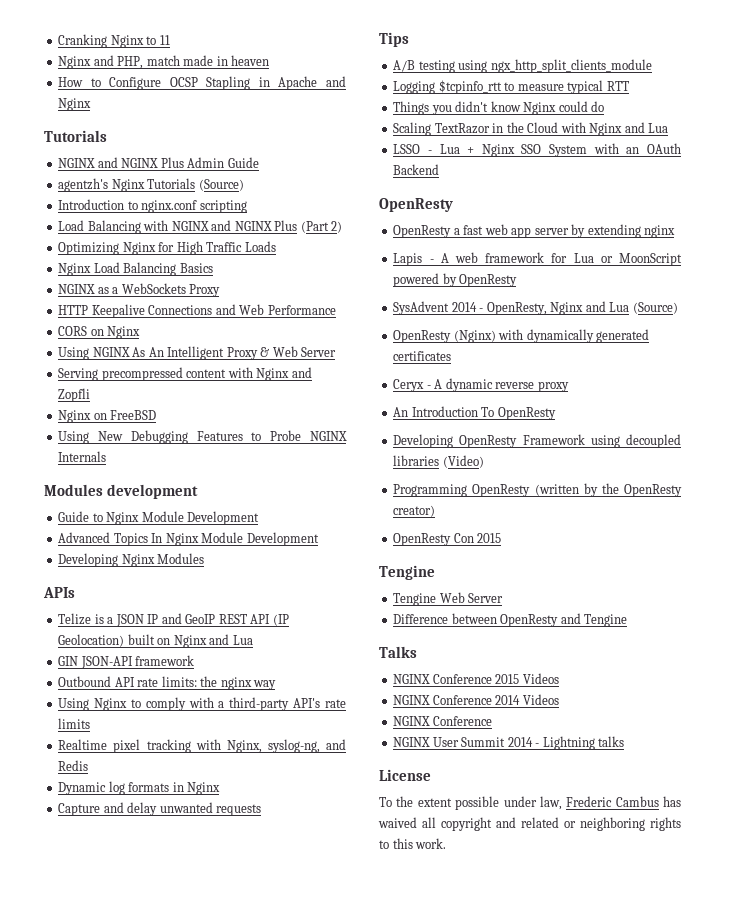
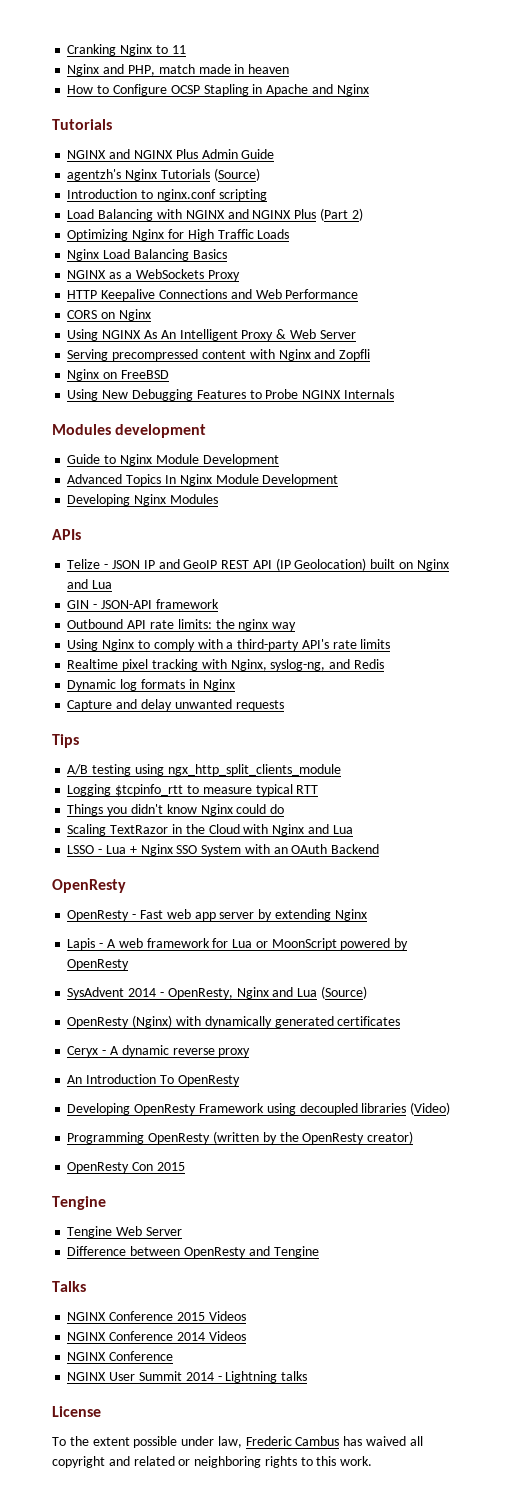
- Telize is a JSON IP and GeoIP REST API (IP Geolocation) built on Nginx and Lua
+ Telize - JSON IP and GeoIP REST API (IP Geolocation) built on Nginx and Lua
- GIN JSON-API framework
+ GIN - JSON-API framework
- OpenResty a fast web app server by extending nginx
+ OpenResty - Fast web app server by extending Nginx

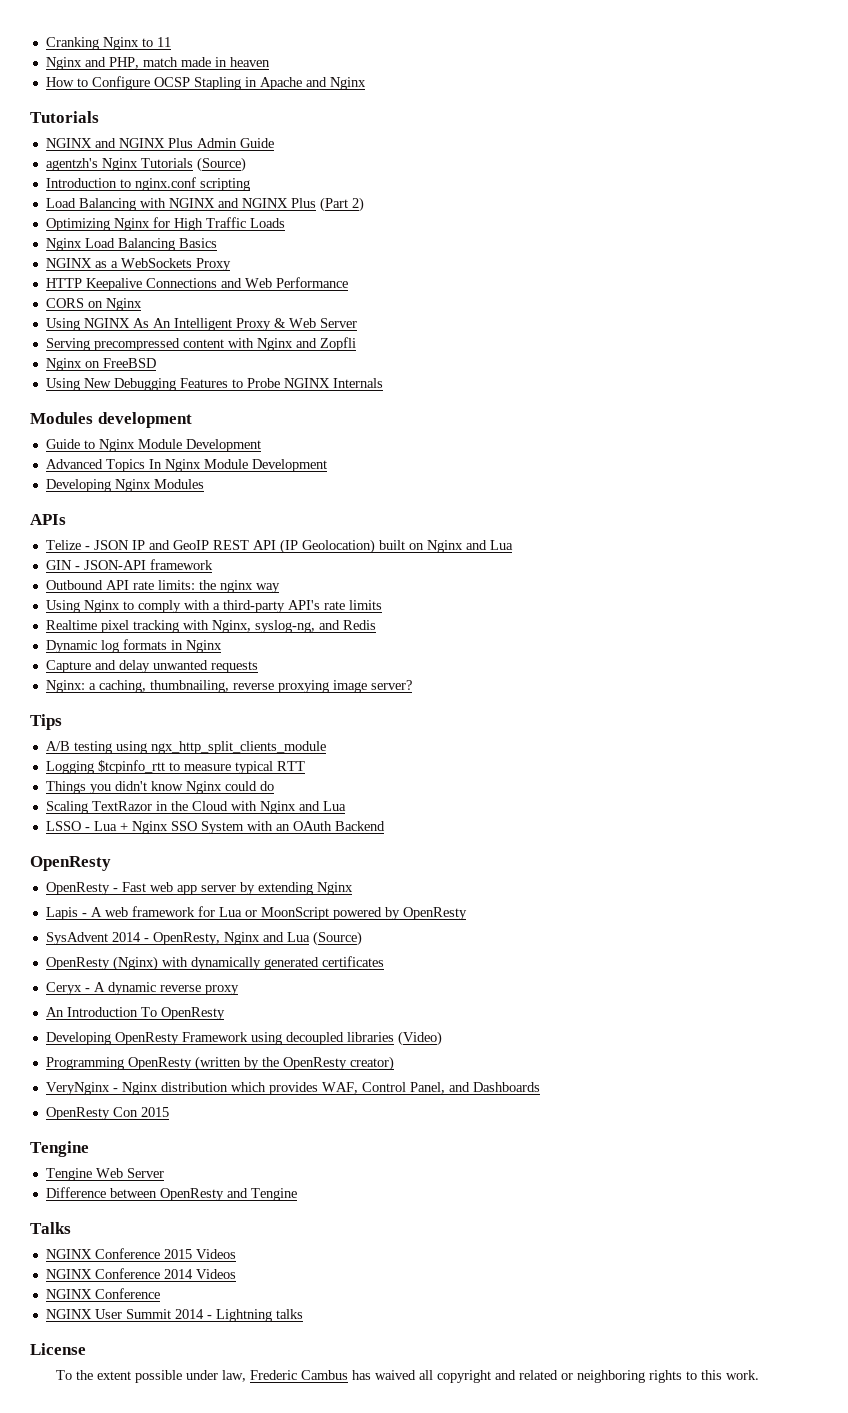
+ Nginx: a caching, thumbnailing, reverse proxying image server?
+ VeryNginx - Nginx distribution which provides WAF, Control Panel, and Dashboards

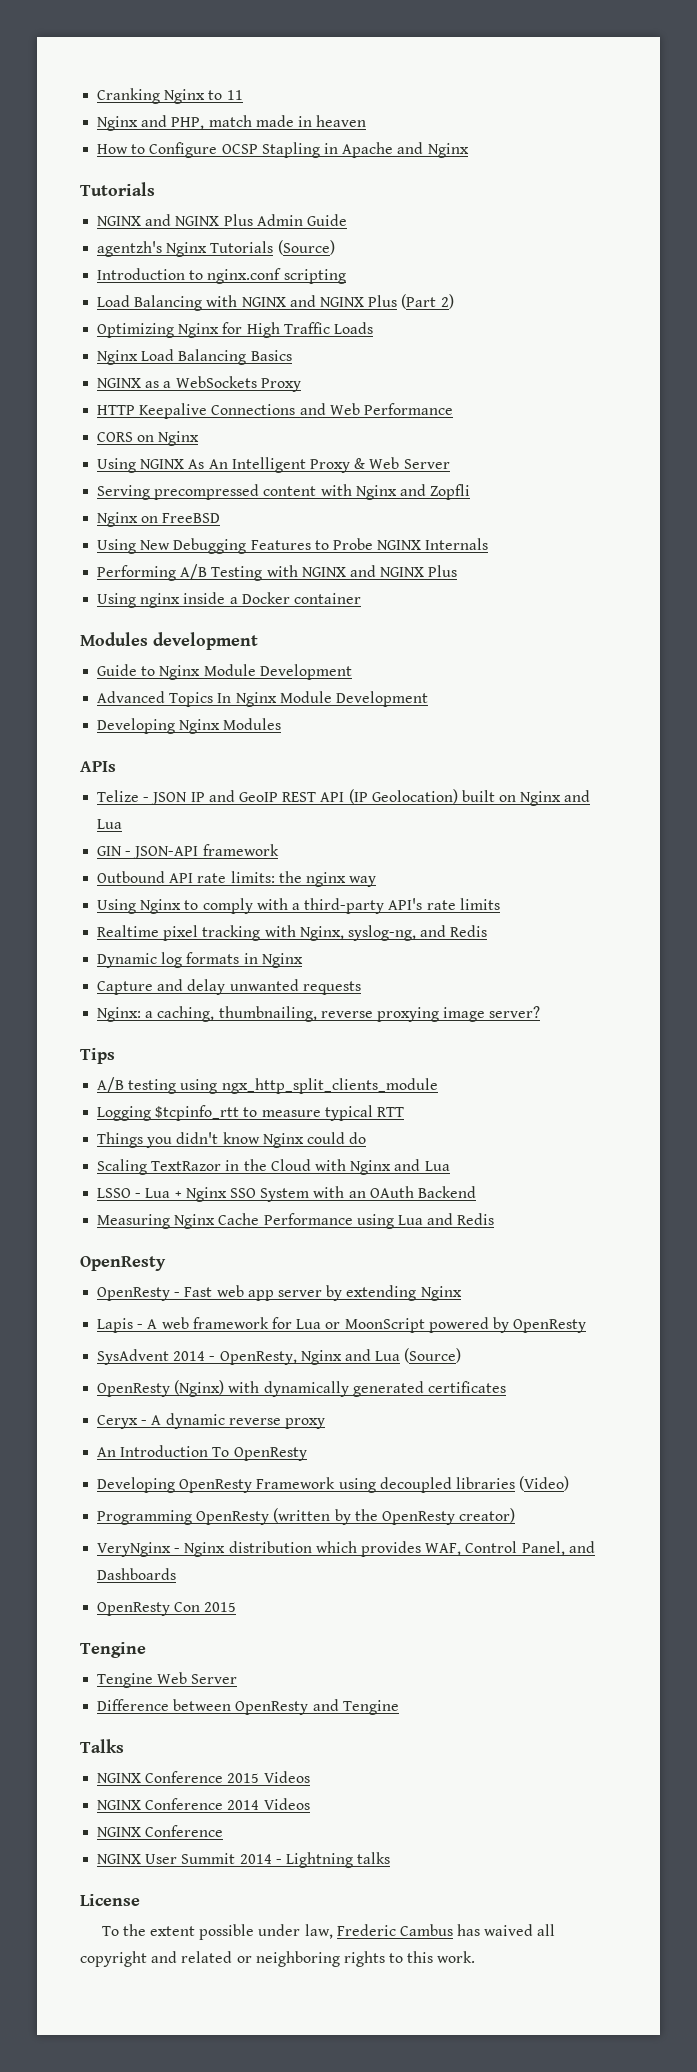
+ Performing A/B Testing with NGINX and NGINX Plus
+ Using nginx inside a Docker container
+ Measuring Nginx Cache Performance using Lua and Redis

